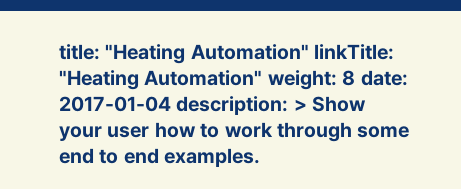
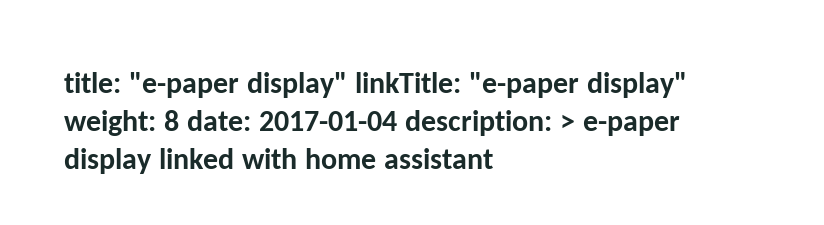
- title: "Heating Automation" linkTitle: "Heating Automation" weight: 8 date: 2017-01-04 description: > Show your user how to work through some end to end examples.
+ title: "e-paper display" linkTitle: "e-paper display" weight: 8 date: 2017-01-04 description: > e-paper display linked with home assistant

